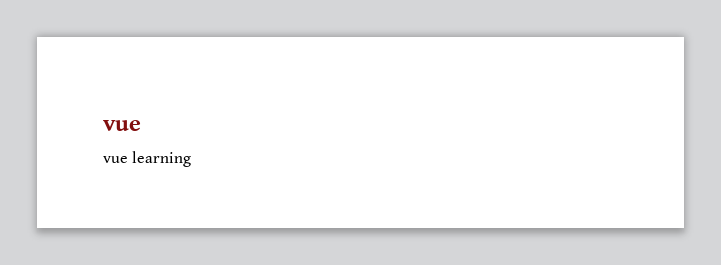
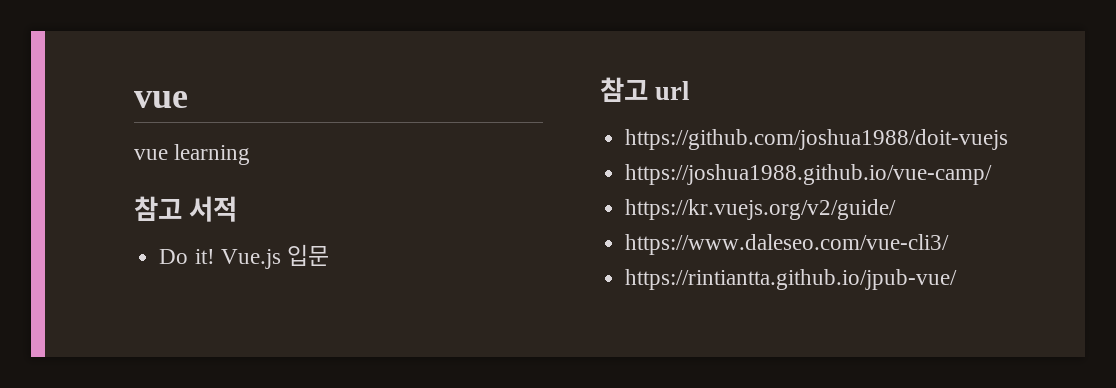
+ 참고 서적
+ Do it! Vue.js 입문
+ 참고 url
+ https://github.com/joshua1988/doit-vuejs
+ https://joshua1988.github.io/vue-camp/
+ https://kr.vuejs.org/v2/guide/
+ https://www.daleseo.com/vue-cli3/
+ https://rintiantta.github.io/jpub-vue/

